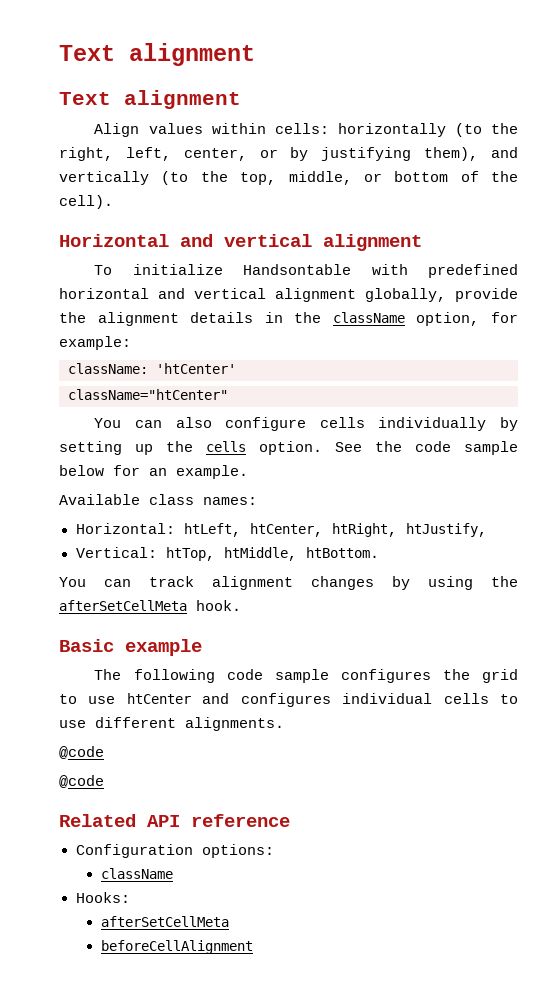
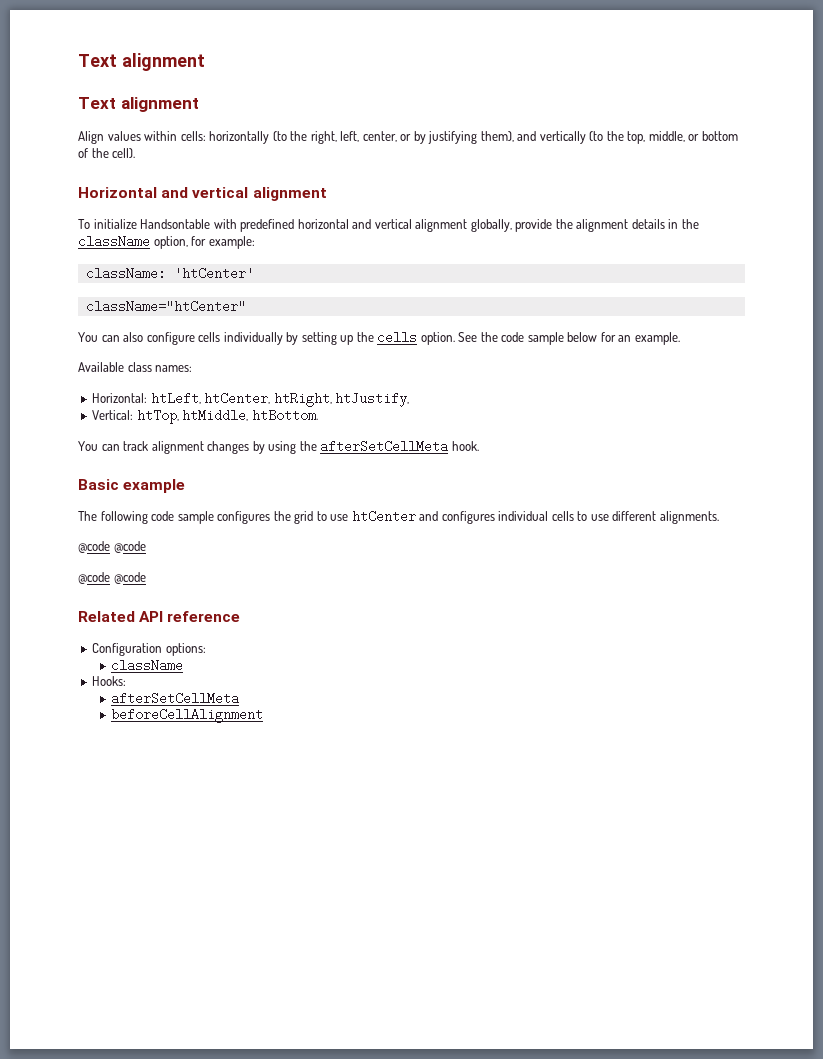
  The following code sample configures the grid to use htCenter and configures individual cells to use different alignments.
- @code
- @code
+ @code @code
+ @code @code

